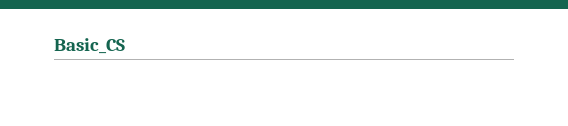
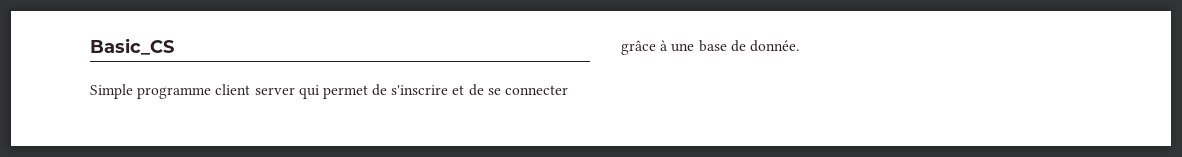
+ Simple programme client server qui permet de s'inscrire et de se connecter grâce à une base de donnée.

